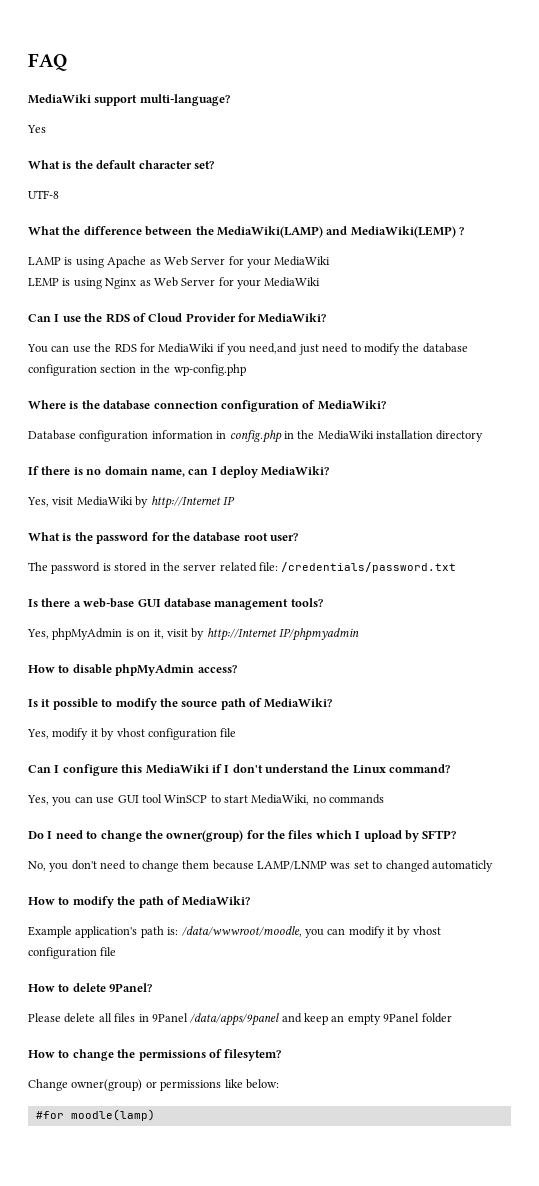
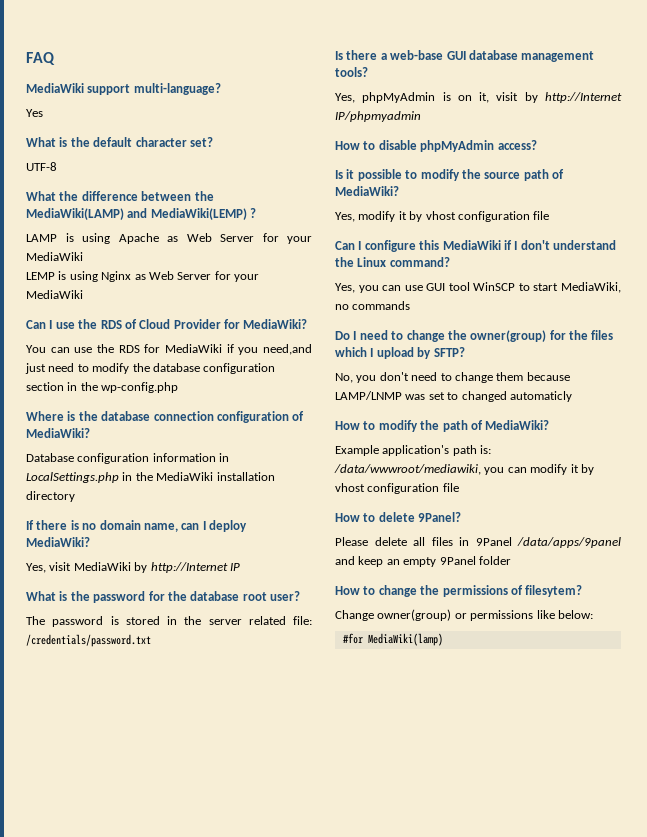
- Database configuration information in config.php in the MediaWiki installation directory
+ Database configuration information in LocalSettings.php in the MediaWiki installation directory
- Example application's path is: /data/wwwroot/moodle, you can modify it by vhost configuration file
+ Example application's path is: /data/wwwroot/mediawiki, you can modify it by vhost configuration file
- #for moodle(lamp)
+ #for MediaWiki(lamp)

